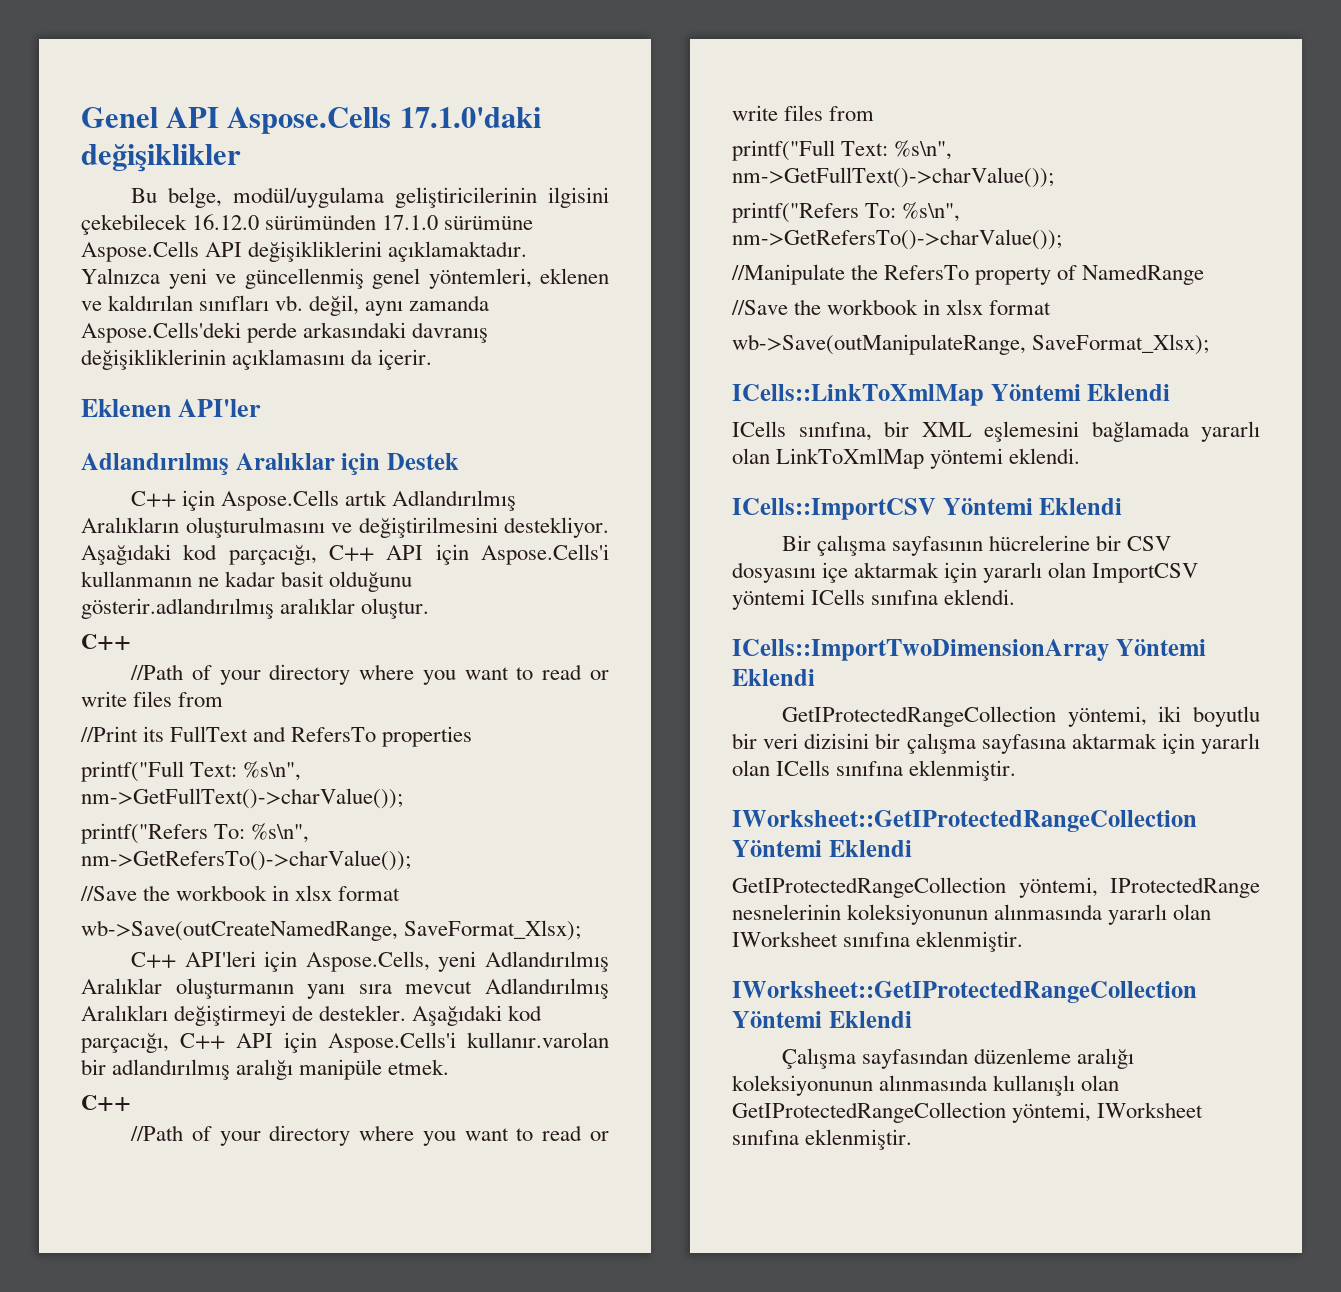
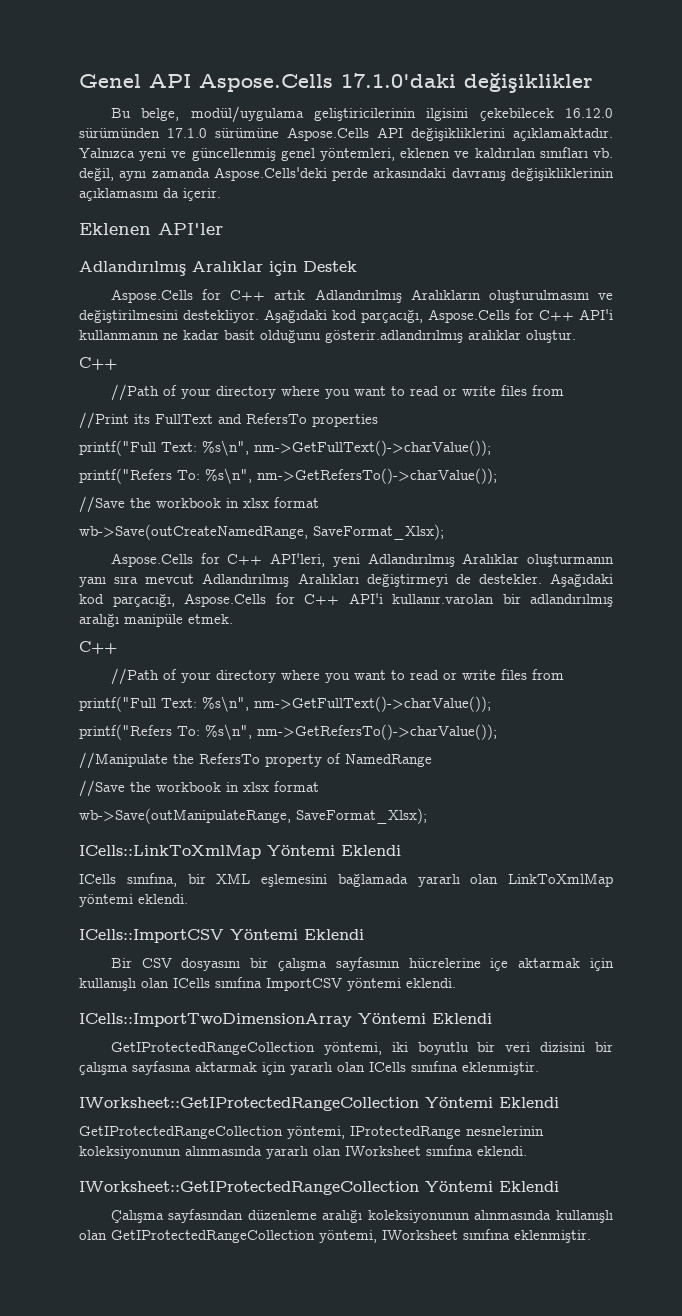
- C++ için Aspose.Cells artık Adlandırılmış Aralıkların oluşturulmasını ve değiştirilmesini destekliyor.
+ Aspose.Cells for C++ artık Adlandırılmış Aralıkların oluşturulmasını ve değiştirilmesini destekliyor.
- Aşağıdaki kod parçacığı, C++ API için Aspose.Cells'i kullanmanın ne kadar basit olduğunu gösterir.adlandırılmış aralıklar oluştur.
+ Aşağıdaki kod parçacığı, Aspose.Cells for C++ API'i kullanmanın ne kadar basit olduğunu gösterir.adlandırılmış aralıklar oluştur.
- C++ API'leri için Aspose.Cells, yeni Adlandırılmış Aralıklar oluşturmanın yanı sıra mevcut Adlandırılmış Aralıkları değiştirmeyi de destekler.
+ Aspose.Cells for C++ API'leri, yeni Adlandırılmış Aralıklar oluşturmanın yanı sıra mevcut Adlandırılmış Aralıkları değiştirmeyi de destekler.
- Aşağıdaki kod parçacığı, C++ API için Aspose.Cells'i kullanır.varolan bir adlandırılmış aralığı manipüle etmek.
+ Aşağıdaki kod parçacığı, Aspose.Cells for C++ API'i kullanır.varolan bir adlandırılmış aralığı manipüle etmek.
- Bir çalışma sayfasının hücrelerine bir CSV dosyasını içe aktarmak için yararlı olan ImportCSV yöntemi ICells sınıfına eklendi.
+ Bir CSV dosyasını bir çalışma sayfasının hücrelerine içe aktarmak için kullanışlı olan ICells sınıfına ImportCSV yöntemi eklendi.
- GetIProtectedRangeCollection yöntemi, IProtectedRange nesnelerinin koleksiyonunun alınmasında yararlı olan IWorksheet sınıfına eklenmiştir.
+ GetIProtectedRangeCollection yöntemi, IProtectedRange nesnelerinin koleksiyonunun alınmasında yararlı olan IWorksheet sınıfına eklendi.

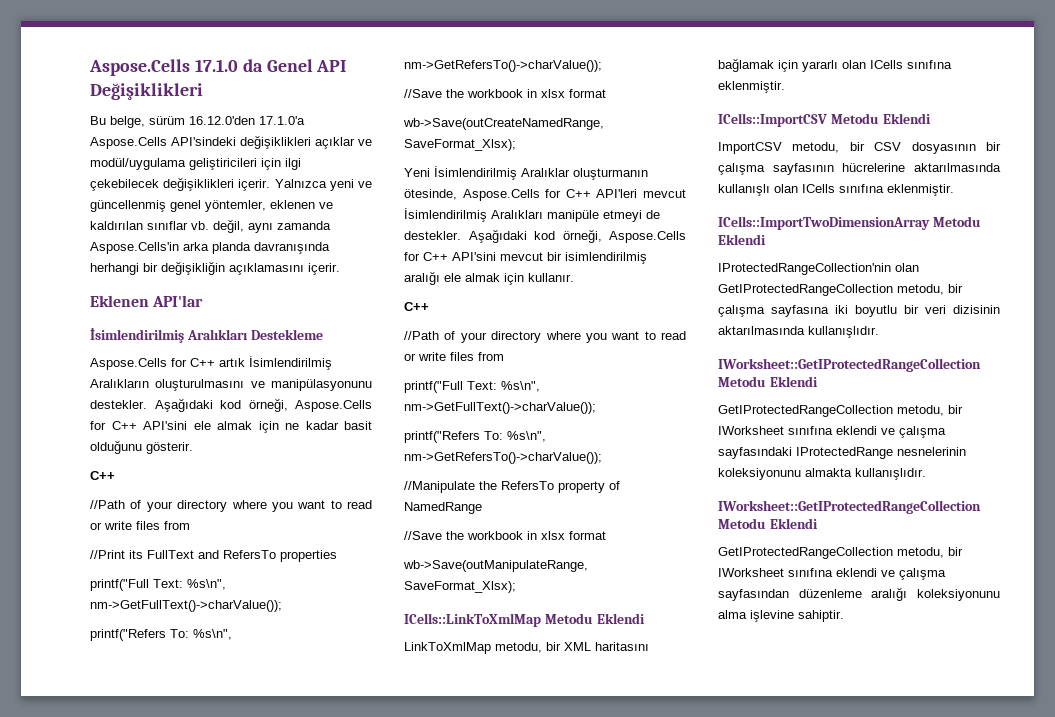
- Genel API Aspose.Cells 17.1.0'daki değişiklikler
- Bu belge, modül/uygulama geliştiricilerinin ilgisini çekebilecek 16.12.0 sürümünden 17.1.0 sürümüne Aspose.Cells API değişikliklerini açıklamaktadır.
+ Aspose.Cells 17.1.0 da Genel API Değişiklikleri
+ Bu belge, sürüm 16.12.0'den 17.1.0'a Aspose.Cells API'sindeki değişiklikleri açıklar ve modül/uygulama geliştiricileri için ilgi çekebilecek değişiklikleri içerir.
- Yalnızca yeni ve güncellenmiş genel yöntemleri, eklenen ve kaldırılan sınıfları vb. değil, aynı zamanda Aspose.Cells'deki perde arkasındaki davranış değişikliklerinin açıklamasını da içerir.
- Eklenen API'ler
- Adlandırılmış Aralıklar için Destek
+ Yalnızca yeni ve güncellenmiş genel yöntemler, eklenen ve kaldırılan sınıflar vb. değil, aynı zamanda Aspose.Cells'in arka planda davranışında herhangi bir değişikliğin açıklamasını içerir.
+ Eklenen API'lar
+ İsimlendirilmiş Aralıkları Destekleme
- Aspose.Cells for C++ artık Adlandırılmış Aralıkların oluşturulmasını ve değiştirilmesini destekliyor. Aşağıdaki kod parçacığı, Aspose.Cells for C++ API'i kullanmanın ne kadar basit olduğunu gösterir.adlandırılmış aralıklar oluştur.
+ Aspose.Cells for C++ artık İsimlendirilmiş Aralıkların oluşturulmasını ve manipülasyonunu destekler. Aşağıdaki kod örneği, Aspose.Cells for C++ API'sini ele almak için ne kadar basit olduğunu gösterir.
- Aspose.Cells for C++ API'leri, yeni Adlandırılmış Aralıklar oluşturmanın yanı sıra mevcut Adlandırılmış Aralıkları değiştirmeyi de destekler.
+ Yeni İsimlendirilmiş Aralıklar oluşturmanın ötesinde, Aspose.Cells for C++ API'leri mevcut İsimlendirilmiş Aralıkları manipüle etmeyi de destekler.
- Aşağıdaki kod parçacığı, Aspose.Cells for C++ API'i kullanır.varolan bir adlandırılmış aralığı manipüle etmek.
+ Aşağıdaki kod örneği, Aspose.Cells for C++ API'sini mevcut bir isimlendirilmiş aralığı ele almak için kullanır.
- ICells::LinkToXmlMap Yöntemi Eklendi
- ICells sınıfına, bir XML eşlemesini bağlamada yararlı olan LinkToXmlMap yöntemi eklendi.
- ICells::ImportCSV Yöntemi Eklendi
- Bir CSV dosyasını bir çalışma sayfasının hücrelerine içe aktarmak için kullanışlı olan ICells sınıfına ImportCSV yöntemi eklendi.
- ICells::ImportTwoDimensionArray Yöntemi Eklendi
- GetIProtectedRangeCollection yöntemi, iki boyutlu bir veri dizisini bir çalışma sayfasına aktarmak için yararlı olan ICells sınıfına eklenmiştir.
- IWorksheet::GetIProtectedRangeCollection Yöntemi Eklendi
- GetIProtectedRangeCollection yöntemi, IProtectedRange nesnelerinin koleksiyonunun alınmasında yararlı olan IWorksheet sınıfına eklendi.
- IWorksheet::GetIProtectedRangeCollection Yöntemi Eklendi
- Çalışma sayfasından düzenleme aralığı koleksiyonunun alınmasında kullanışlı olan GetIProtectedRangeCollection yöntemi, IWorksheet sınıfına eklenmiştir.
+ ICells::LinkToXmlMap Metodu Eklendi
+ LinkToXmlMap metodu, bir XML haritasını bağlamak için yararlı olan ICells sınıfına eklenmiştir.
+ ICells::ImportCSV Metodu Eklendi
+ ImportCSV metodu, bir CSV dosyasının bir çalışma sayfasının hücrelerine aktarılmasında kullanışlı olan ICells sınıfına eklenmiştir.
+ ICells::ImportTwoDimensionArray Metodu Eklendi
+ IProtectedRangeCollection'nin olan GetIProtectedRangeCollection metodu, bir çalışma sayfasına iki boyutlu bir veri dizisinin aktarılmasında kullanışlıdır.
+ IWorksheet::GetIProtectedRangeCollection Metodu Eklendi
+ GetIProtectedRangeCollection metodu, bir IWorksheet sınıfına eklendi ve çalışma sayfasındaki IProtectedRange nesnelerinin koleksiyonunu almakta kullanışlıdır.
+ IWorksheet::GetIProtectedRangeCollection Metodu Eklendi
+ GetIProtectedRangeCollection metodu, bir IWorksheet sınıfına eklendi ve çalışma sayfasından düzenleme aralığı koleksiyonunu alma işlevine sahiptir.

